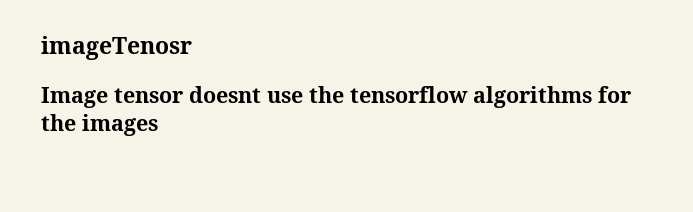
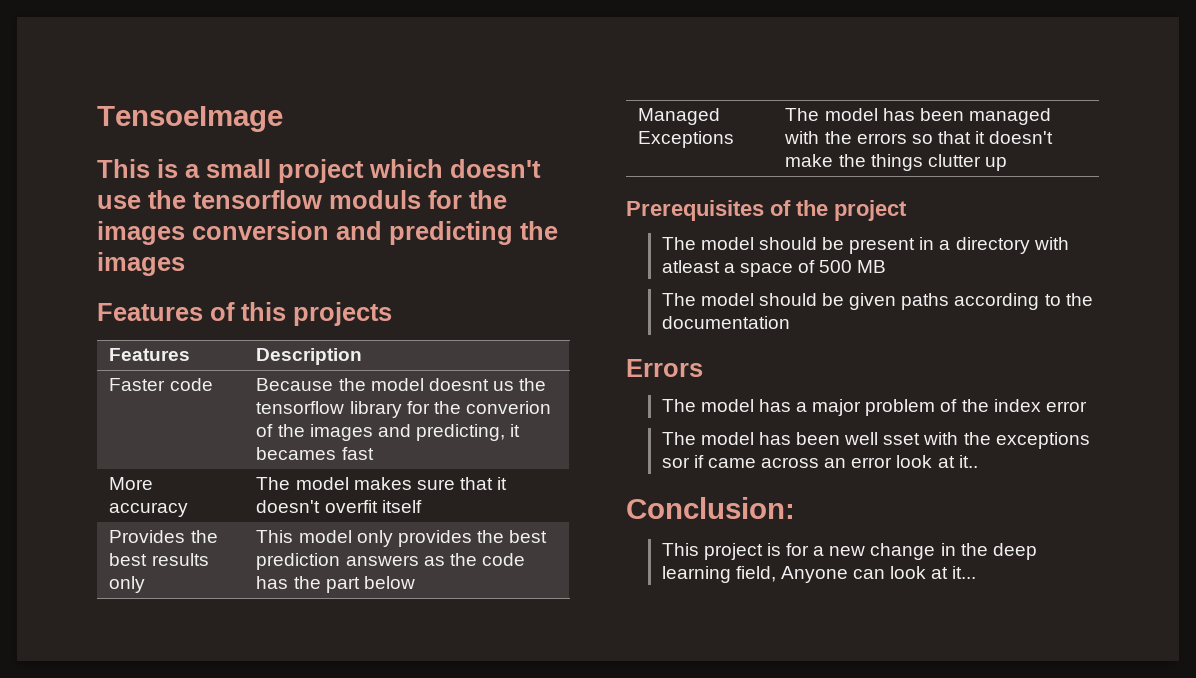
- imageTenosr
- Image tensor doesnt use the tensorflow algorithms for the images
+ TensoeImage
+ This is a small project which doesn't use the tensorflow moduls for the images conversion and predicting the images
+ Features of this projects
+ Features | Description
+ Faster code | Because the model doesnt us the tensorflow library for the converion of the images and predicting, it becames fast
+ More accuracy | The model makes sure that it doesn't overfit itself
+ Provides the best results only | This model only provides the best prediction answers as the code has the part below
+ Managed Exceptions | The model has been managed with the errors so that it doesn't make the things clutter up
+ Prerequisites of the project
+ The model should be present in a directory with atleast a space of 500 MB
+ The model should be given paths according to the documentation
+ Errors
+ The model has a major problem of the index error
+ The model has been well sset with the exceptions sor if came across an error look at it..
+ Conclusion:
+ This project is for a new change in the deep learning field, Anyone can look at it...

